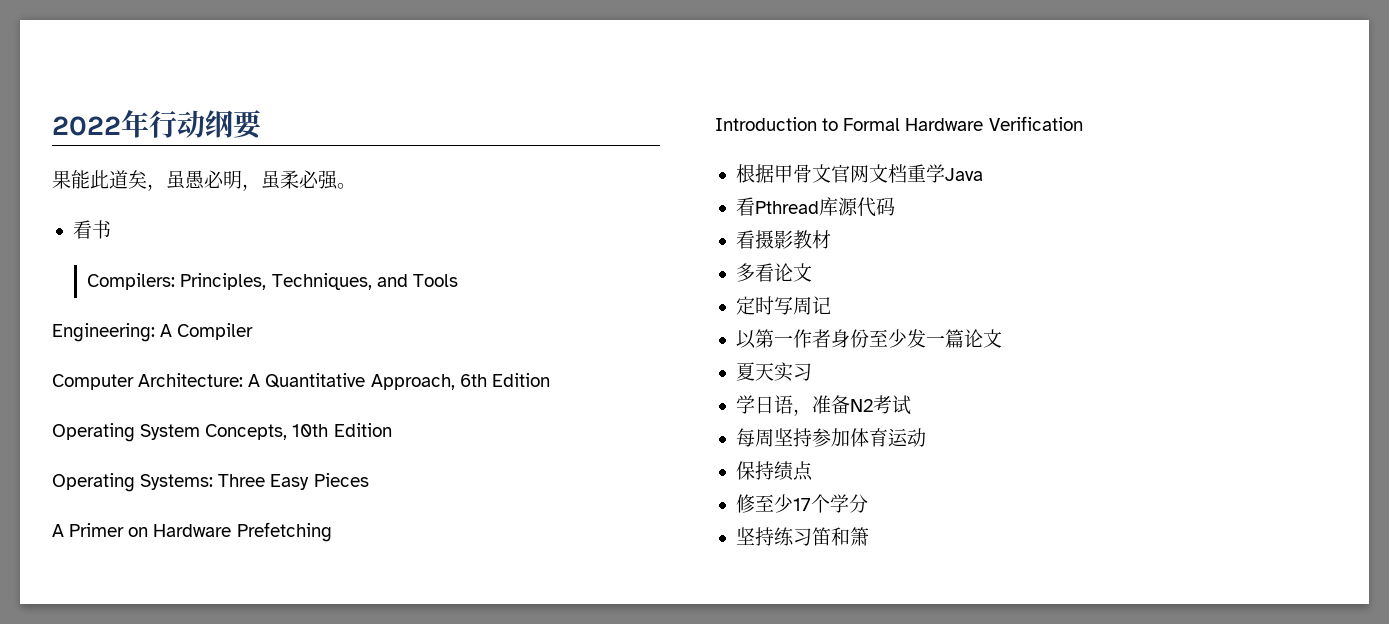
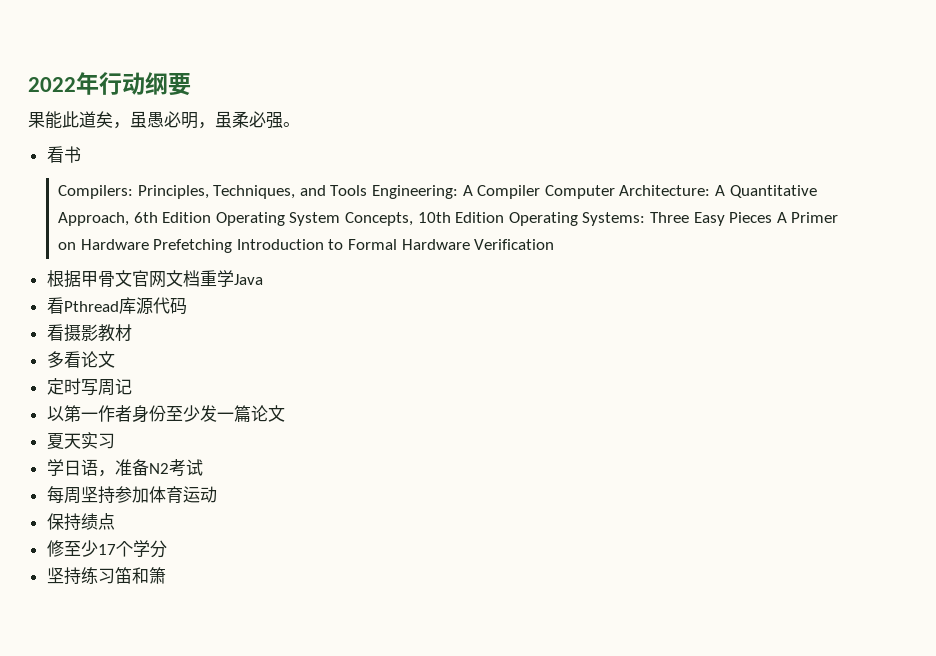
- Compilers: Principles, Techniques, and Tools
- Engineering: A Compiler
- Computer Architecture: A Quantitative Approach, 6th Edition
- Operating System Concepts, 10th Edition
- Operating Systems: Three Easy Pieces
- A Primer on Hardware Prefetching
- Introduction to Formal Hardware Verification
+ Compilers: Principles, Techniques, and Tools Engineering: A Compiler Computer Architecture: A Quantitative Approach, 6th Edition Operating System Concepts, 10th Edition Operating Systems: Three Easy Pieces A Primer on Hardware Prefetching Introduction to Formal Hardware Verification

